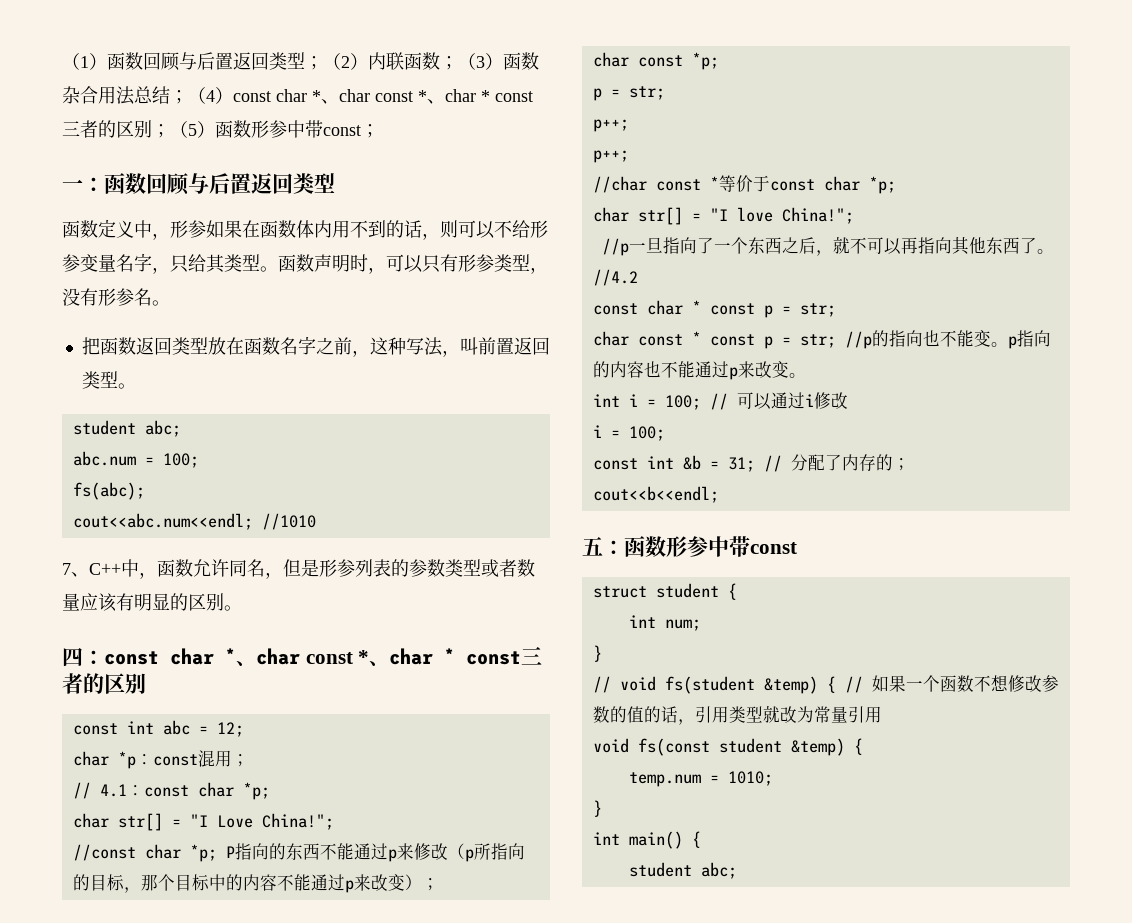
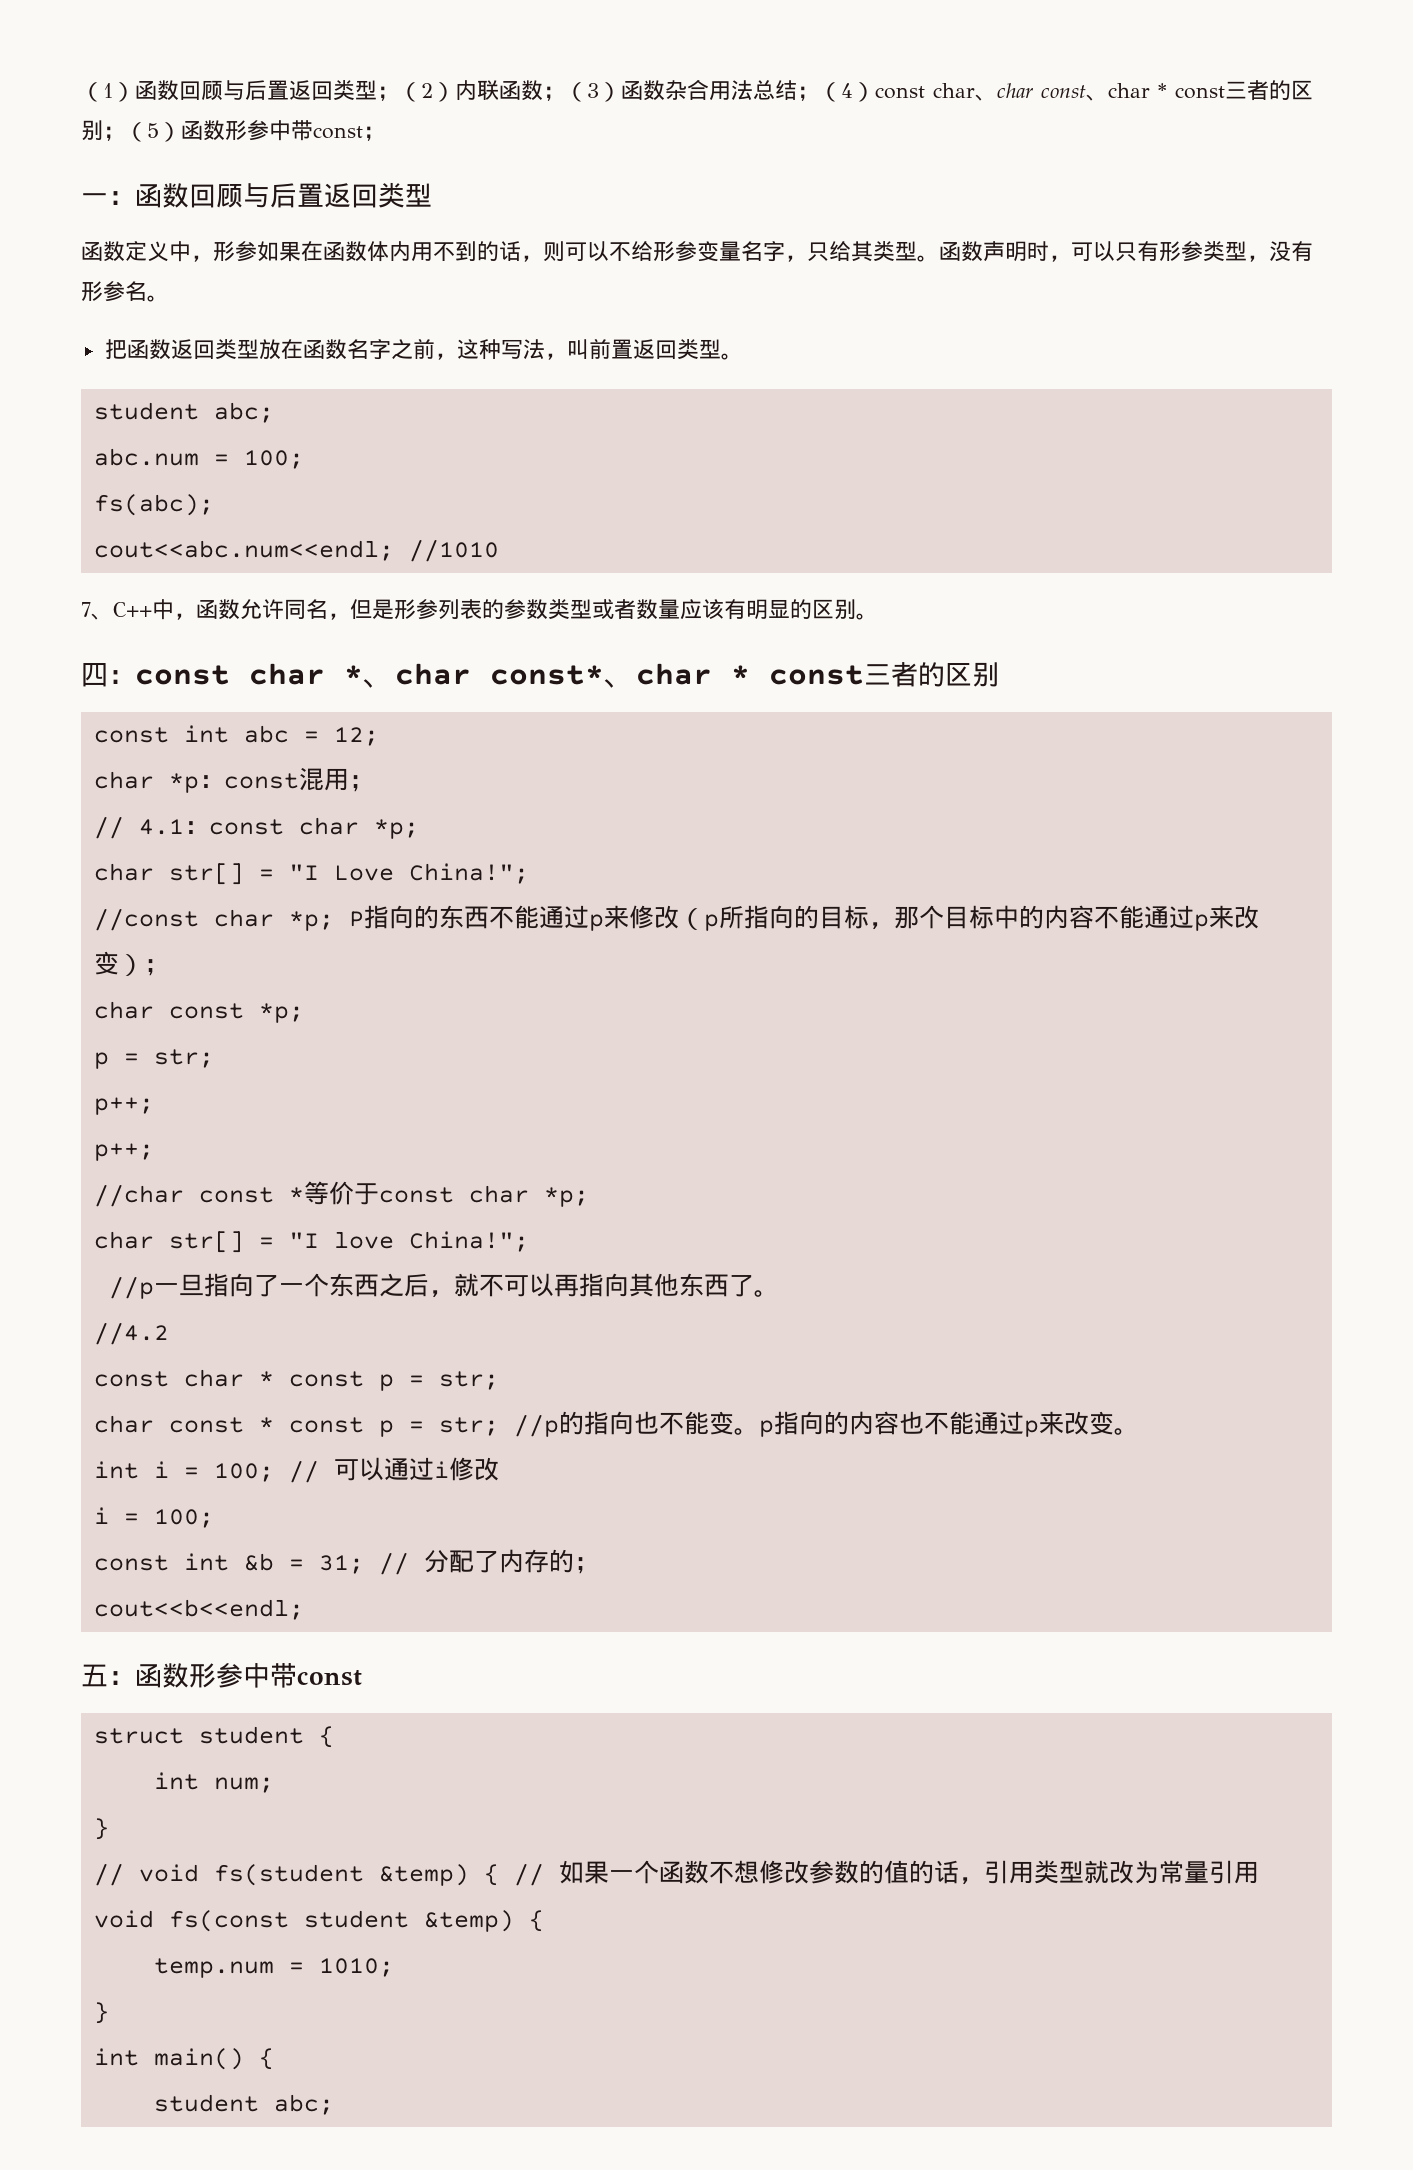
- （1）函数回顾与后置返回类型；（2）内联函数；（3）函数杂合用法总结；（4）const char *、char const *、char * const三者的区别；（5）函数形参中带const；
+ （1）函数回顾与后置返回类型；（2）内联函数；（3）函数杂合用法总结；（4）const char、char const、char * const三者的区别；（5）函数形参中带const；
- 四：const char *、char const *、char * const三者的区别
+ 四：const char *、char const*、char * const三者的区别

